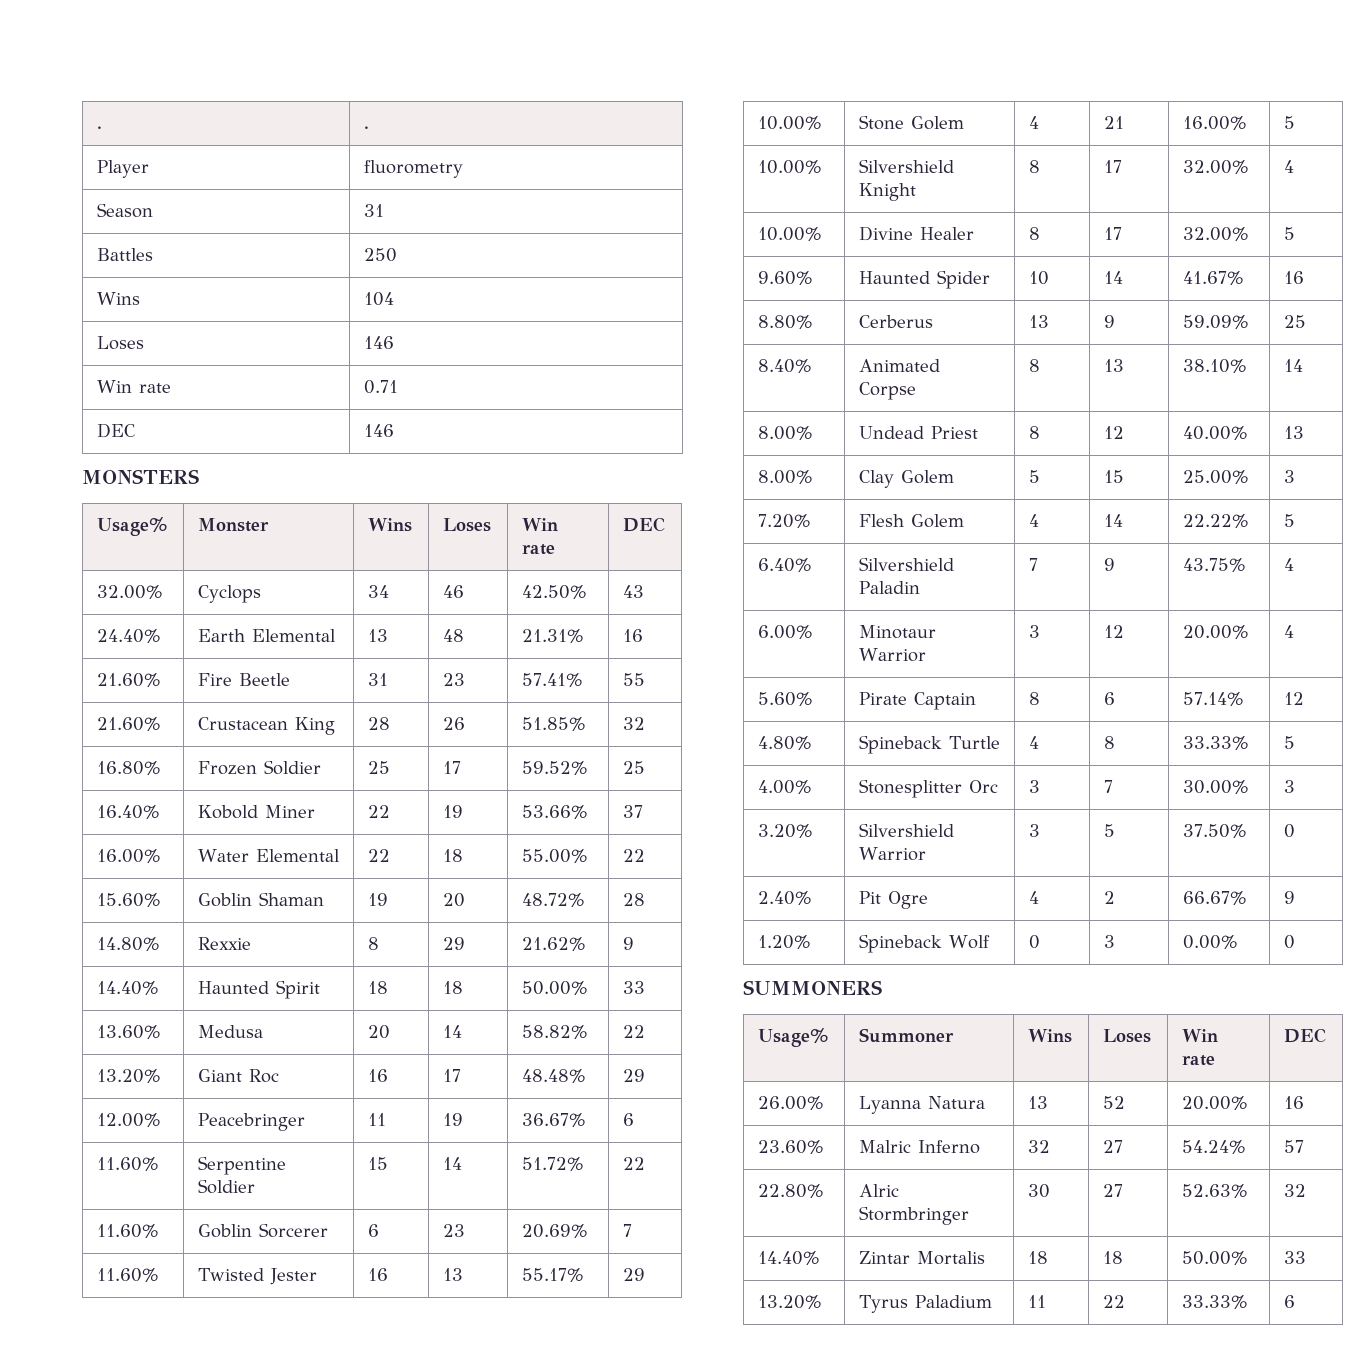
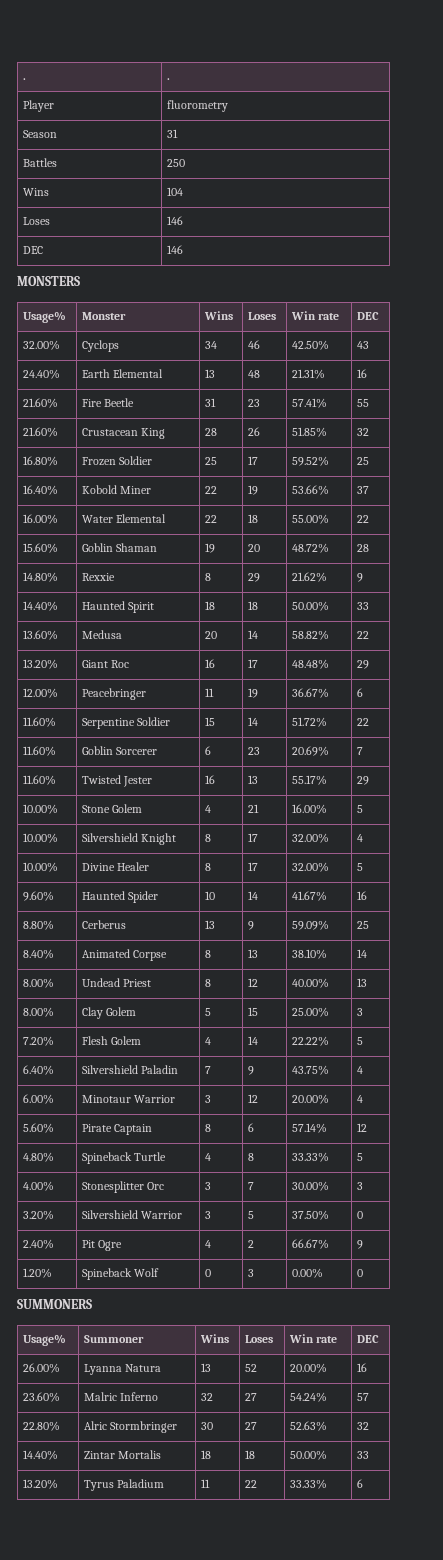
- Win rate | 0.71

